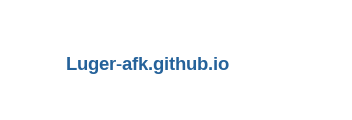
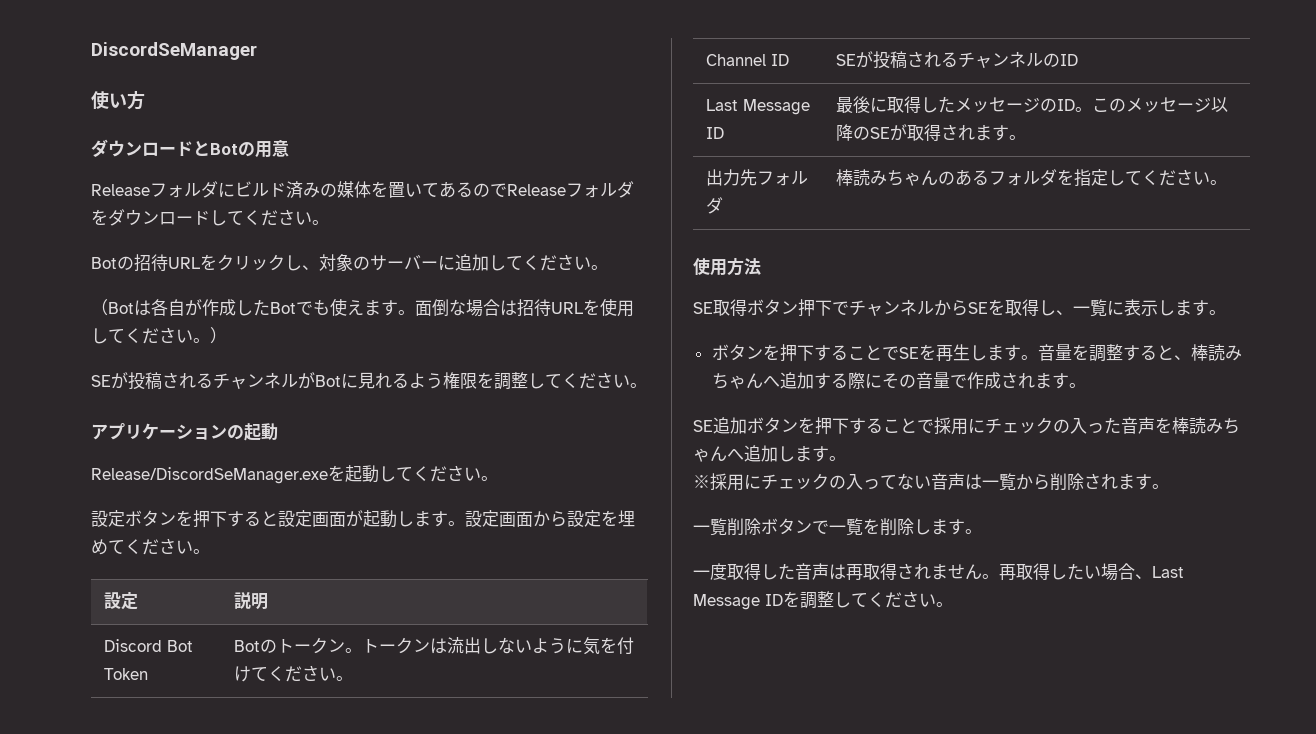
- Luger-afk.github.io
+ DiscordSeManager
+ 使い方
+ ダウンロードとBotの用意
+ Releaseフォルダにビルド済みの媒体を置いてあるのでReleaseフォルダをダウンロードしてください。
+ Botの招待URLをクリックし、対象のサーバーに追加してください。
+ （Botは各自が作成したBotでも使えます。面倒な場合は招待URLを使用してください。）
+ SEが投稿されるチャンネルがBotに見れるよう権限を調整してください。
+ アプリケーションの起動
+ Release/DiscordSeManager.exeを起動してください。
+ 設定ボタンを押下すると設定画面が起動します。設定画面から設定を埋めてください。
+ 設定 | 説明
+ Discord Bot Token | Botのトークン。トークンは流出しないように気を付けてください。
+ Channel ID | SEが投稿されるチャンネルのID
+ Last Message ID | 最後に取得したメッセージのID。このメッセージ以降のSEが取得されます。
+ 出力先フォルダ | 棒読みちゃんのあるフォルダを指定してください。
+ 使用方法
+ SE取得ボタン押下でチャンネルからSEを取得し、一覧に表示します。
+ ボタンを押下することでSEを再生します。音量を調整すると、棒読みちゃんへ追加する際にその音量で作成されます。
+ SE追加ボタンを押下することで採用にチェックの入った音声を棒読みちゃんへ追加します。
+ ※採用にチェックの入ってない音声は一覧から削除されます。
+ 一覧削除ボタンで一覧を削除します。
+ 一度取得した音声は再取得されません。再取得したい場合、Last Message IDを調整してください。

